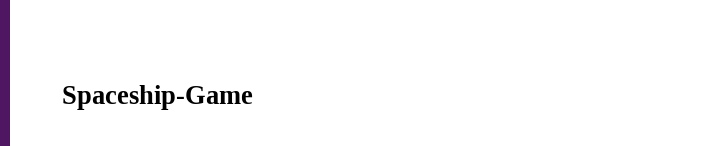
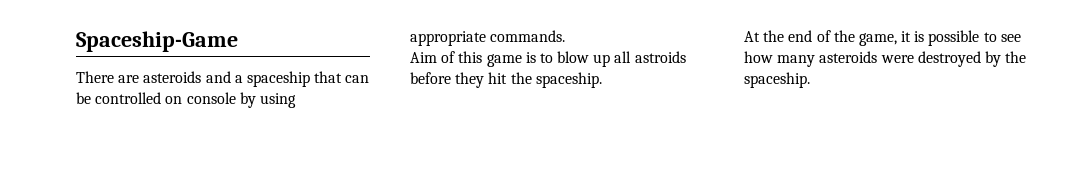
+ There are asteroids and a spaceship that can be controlled on console by using appropriate commands.
+ Aim of this game is to blow up all astroids before they hit the spaceship.
+ At the end of the game, it is possible to see how many asteroids were destroyed by the spaceship.

